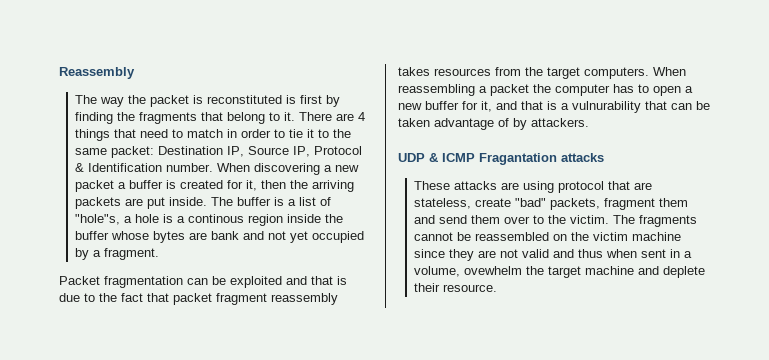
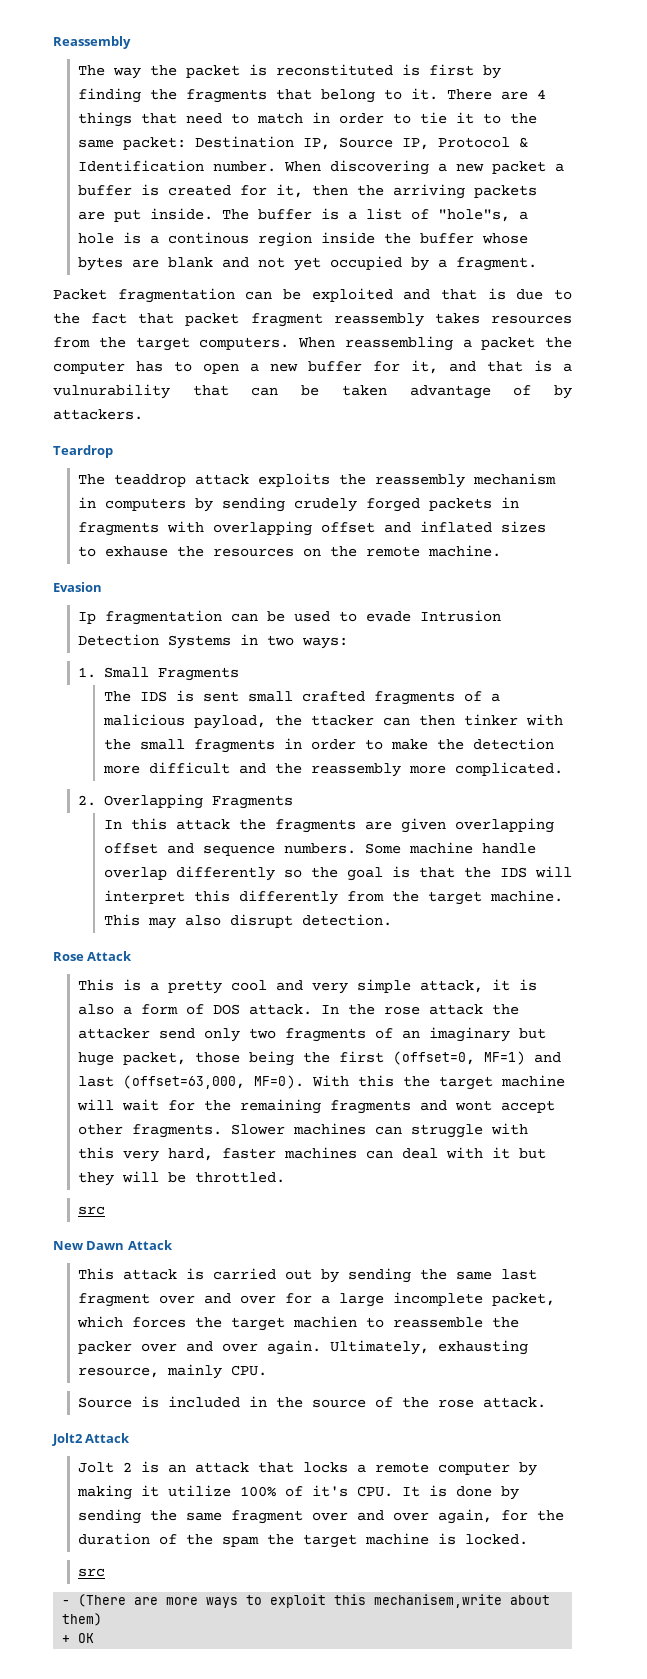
- The buffer is a list of "hole"s, a hole is a continous region inside the buffer whose bytes are bank and not yet occupied by a fragment.
+ The buffer is a list of "hole"s, a hole is a continous region inside the buffer whose bytes are blank and not yet occupied by a fragment.
- UDP & ICMP Fragantation attacks
- These attacks are using protocol that are stateless, create "bad" packets, fragment them and send them over to the victim. The fragments cannot be reassembled on the victim machine since they are not valid and thus when sent in a volume, ovewhelm the target machine and deplete their resource.
+ Teardrop
+ The teaddrop attack exploits the reassembly mechanism in computers by sending crudely forged packets in fragments with overlapping offset and inflated sizes to exhause the resources on the remote machine.
+ Evasion
+ Ip fragmentation can be used to evade Intrusion Detection Systems in two ways:
+ 1. Small Fragments
+ The IDS is sent small crafted fragments of a malicious payload, the ttacker can then tinker with the small fragments in order to make the detection more difficult and the reassembly more complicated.
+ 2. Overlapping Fragments
+ In this attack the fragments are given overlapping offset and sequence numbers. Some machine handle overlap differently so the goal is that the IDS will interpret this differently from the target machine. This may also disrupt detection.
+ Rose Attack
+ This is a pretty cool and very simple attack, it is also a form of DOS attack. In the rose attack the attacker send only two fragments of an imaginary but huge packet, those being the first (offset=0, MF=1) and last (offset=63,000, MF=0). With this the target machine will wait for the remaining fragments and wont accept other fragments. Slower machines can struggle with this very hard, faster machines can deal with it but they will be throttled.
+ src
+ New Dawn Attack
+ This attack is carried out by sending the same last fragment over and over for a large incomplete packet, which forces the target machien to reassemble the packer over and over again. Ultimately, exhausting resource, mainly CPU.
+ Source is included in the source of the rose attack.
+ Jolt2 Attack
+ Jolt 2 is an attack that locks a remote computer by making it utilize 100% of it's CPU. It is done by sending the same fragment over and over again, for the duration of the spam the target machine is locked.
+ src
+ - (There are more ways to exploit this mechanisem,write about them)
+ + OK

